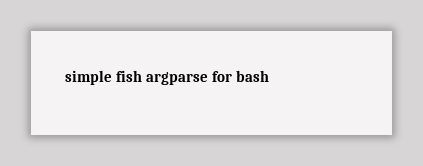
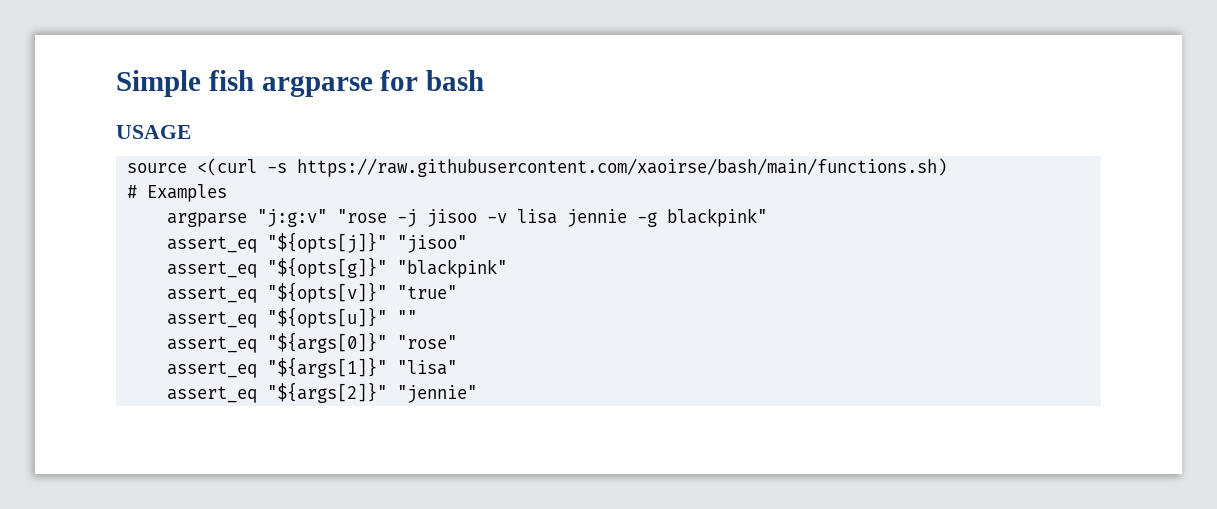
- simple fish argparse for bash
+ Simple fish argparse for bash
+ USAGE
+ source <(curl -s https://raw.githubusercontent.com/xaoirse/bash/main/functions.sh)
+ # Examples
+ argparse "j:g:v" "rose -j jisoo -v lisa jennie -g blackpink"
+ assert_eq "${opts[j]}" "jisoo"
+ assert_eq "${opts[g]}" "blackpink"
+ assert_eq "${opts[v]}" "true"
+ assert_eq "${opts[u]}" ""
+ assert_eq "${args[0]}" "rose"
+ assert_eq "${args[1]}" "lisa"
+ assert_eq "${args[2]}" "jennie"

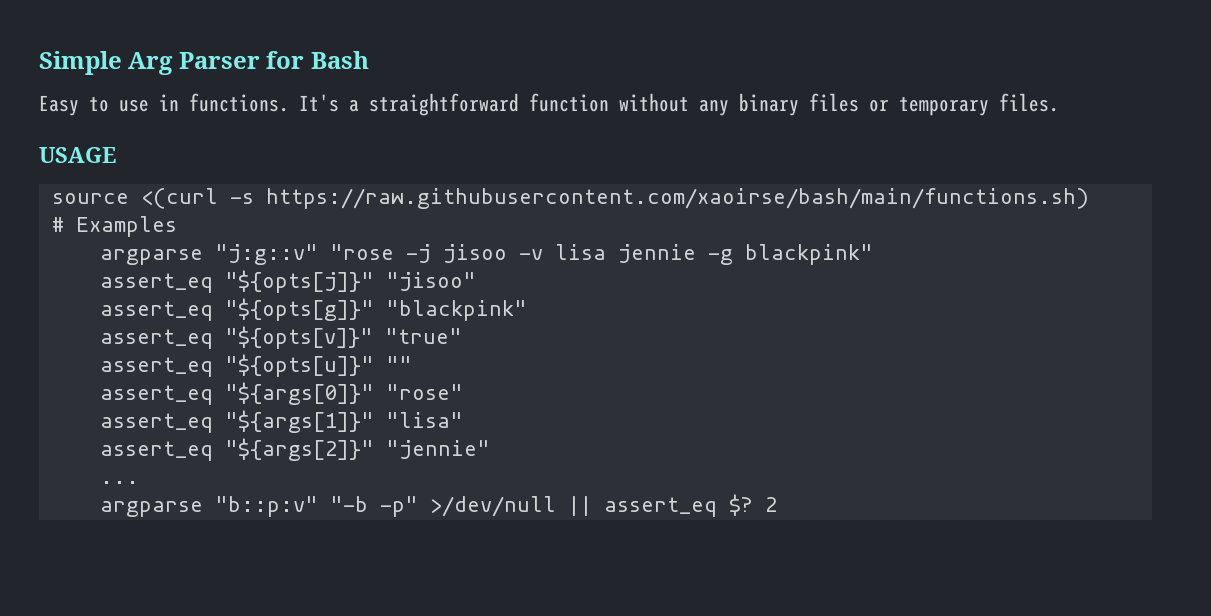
- Simple fish argparse for bash
+ Simple Arg Parser for Bash
+ Easy to use in functions. It's a straightforward function without any binary files or temporary files.
- argparse "j:g:v" "rose -j jisoo -v lisa jennie -g blackpink"
+ argparse "j:g::v" "rose -j jisoo -v lisa jennie -g blackpink"
+ ...
+ argparse "b::p:v" "-b -p" >/dev/null || assert_eq $? 2

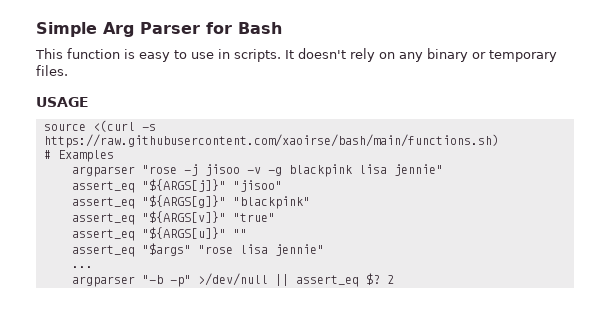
- Easy to use in functions. It's a straightforward function without any binary files or temporary files.
+ This function is easy to use in scripts. It doesn't rely on any binary or temporary files.
- argparse "j:g::v" "rose -j jisoo -v lisa jennie -g blackpink"
- assert_eq "${opts[j]}" "jisoo"
+ argparser "rose -j jisoo -v -g blackpink lisa jennie"
+ assert_eq "${ARGS[j]}" "jisoo"
- assert_eq "${opts[g]}" "blackpink"
+ assert_eq "${ARGS[g]}" "blackpink"
- assert_eq "${opts[v]}" "true"
+ assert_eq "${ARGS[v]}" "true"
- assert_eq "${opts[u]}" ""
+ assert_eq "${ARGS[u]}" ""
- assert_eq "${args[0]}" "rose"
- assert_eq "${args[1]}" "lisa"
- assert_eq "${args[2]}" "jennie"
+ assert_eq "$args" "rose lisa jennie"
- argparse "b::p:v" "-b -p" >/dev/null || assert_eq $?
+ argparser "-b -p" >/dev/null || assert_eq $?

